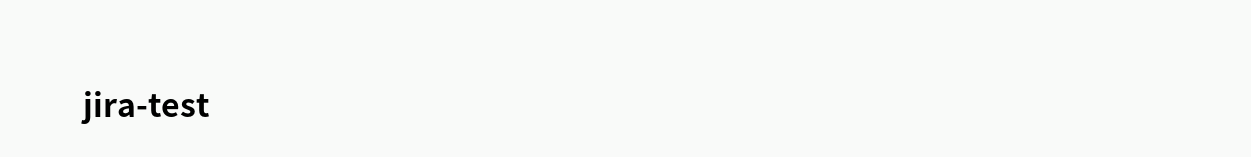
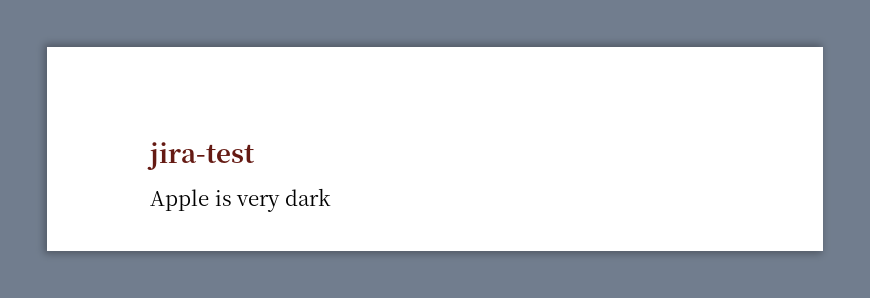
+ Apple is very dark

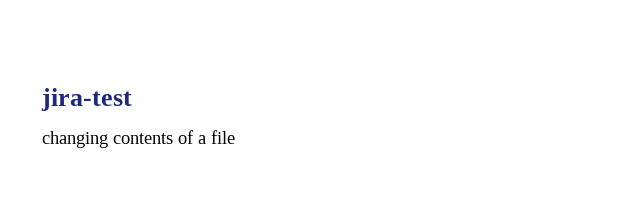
- Apple is very dark
+ changing contents of a file

